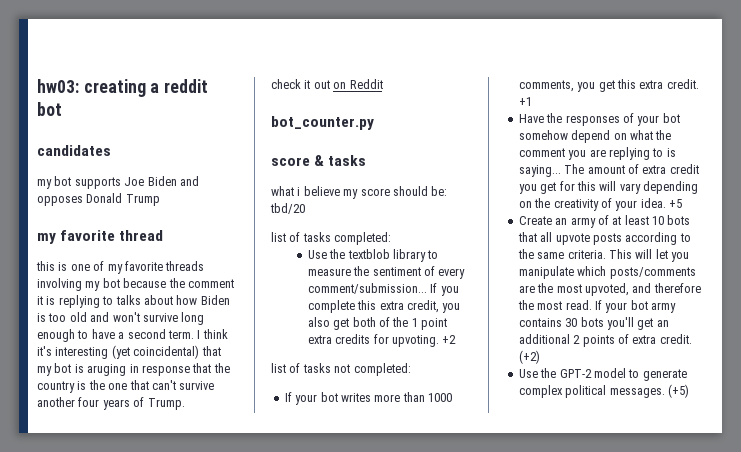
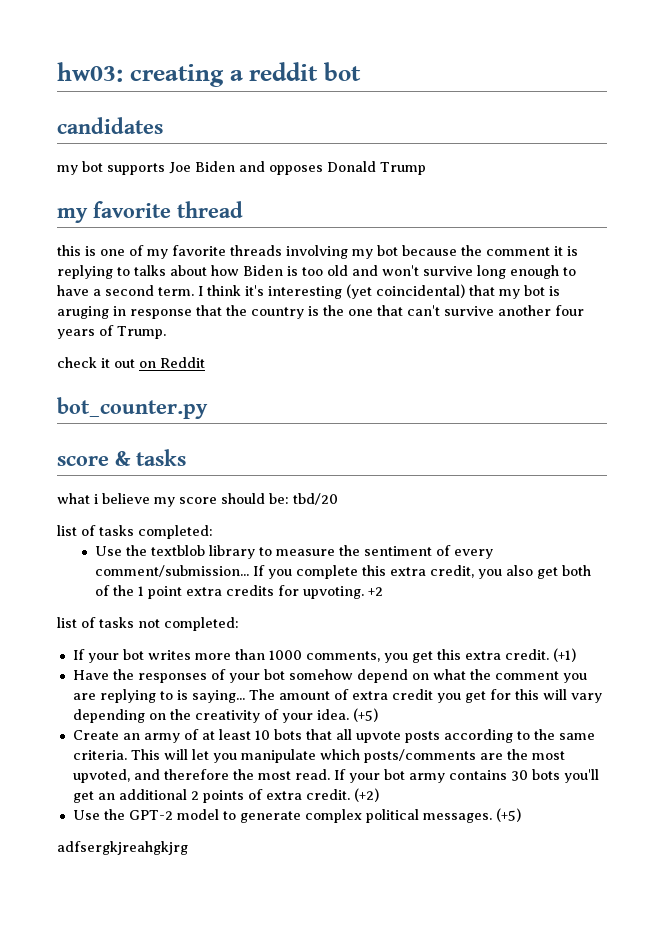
- +1
+ (+1)
- The amount of extra credit you get for this will vary depending on the creativity of your idea. +5
+ The amount of extra credit you get for this will vary depending on the creativity of your idea. (+5)
+ adfsergkjreahgkjrg

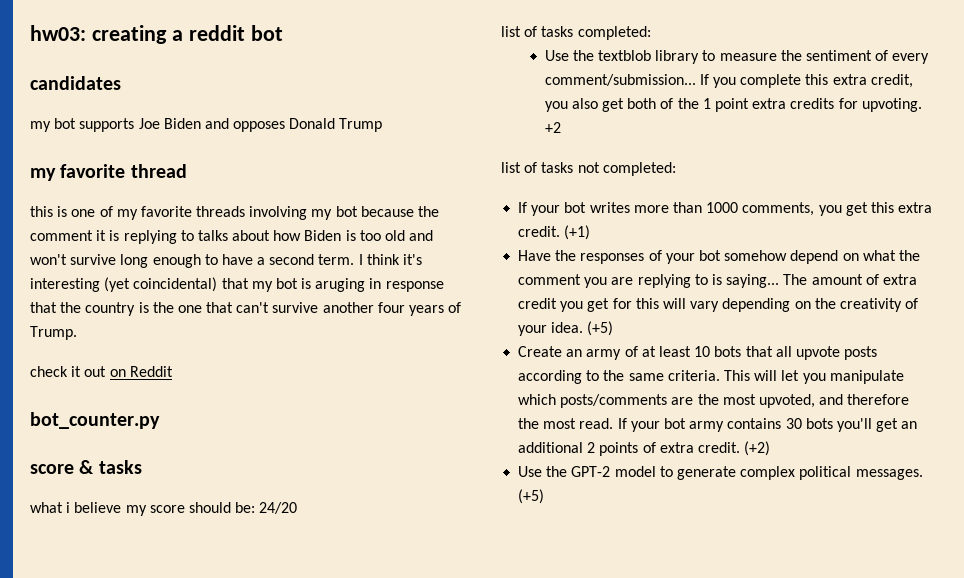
- what i believe my score should be: tbd/20
+ what i believe my score should be: 24/20
- adfsergkjreahgkjrg

